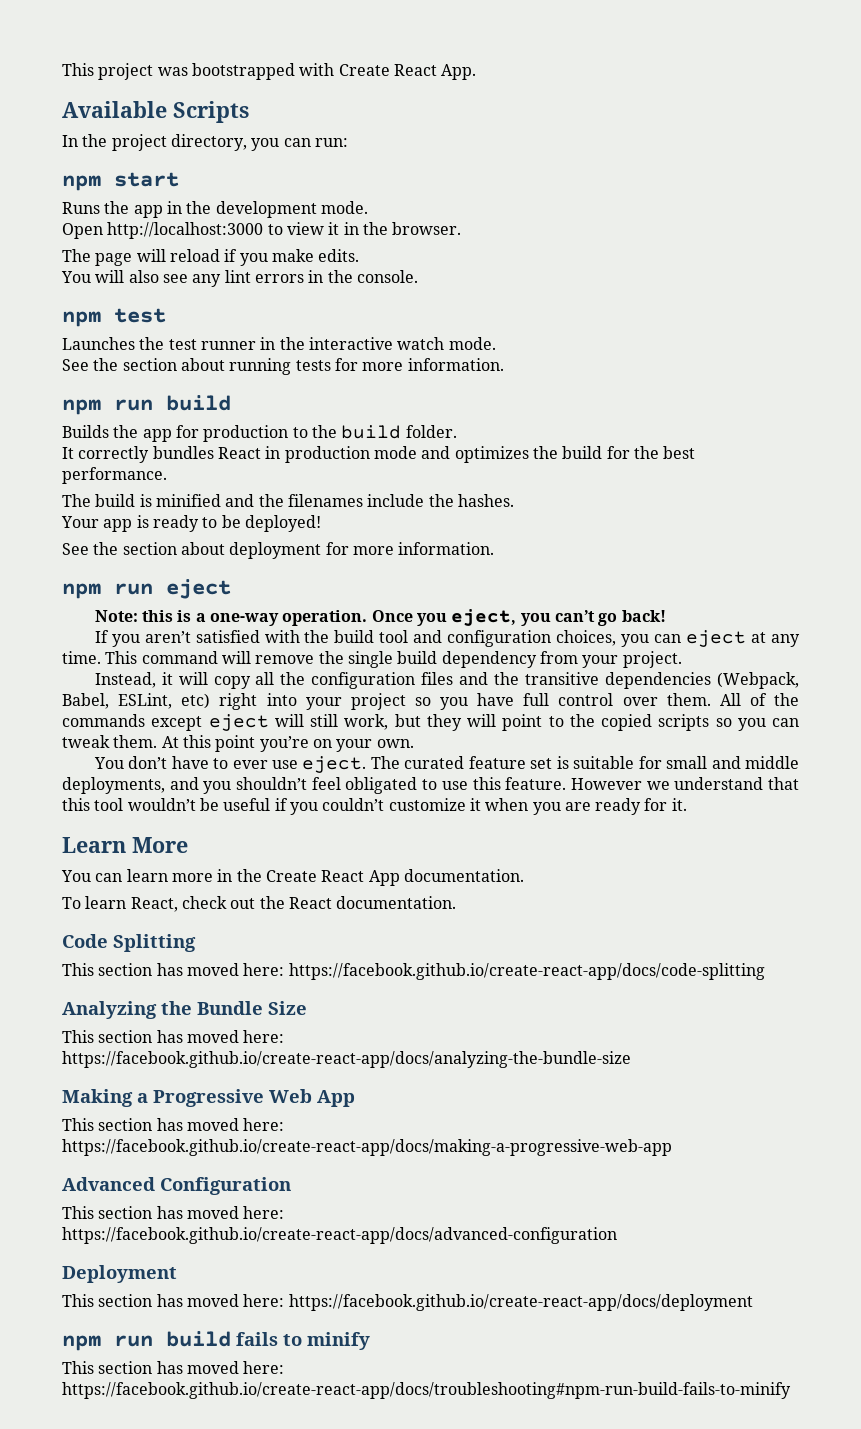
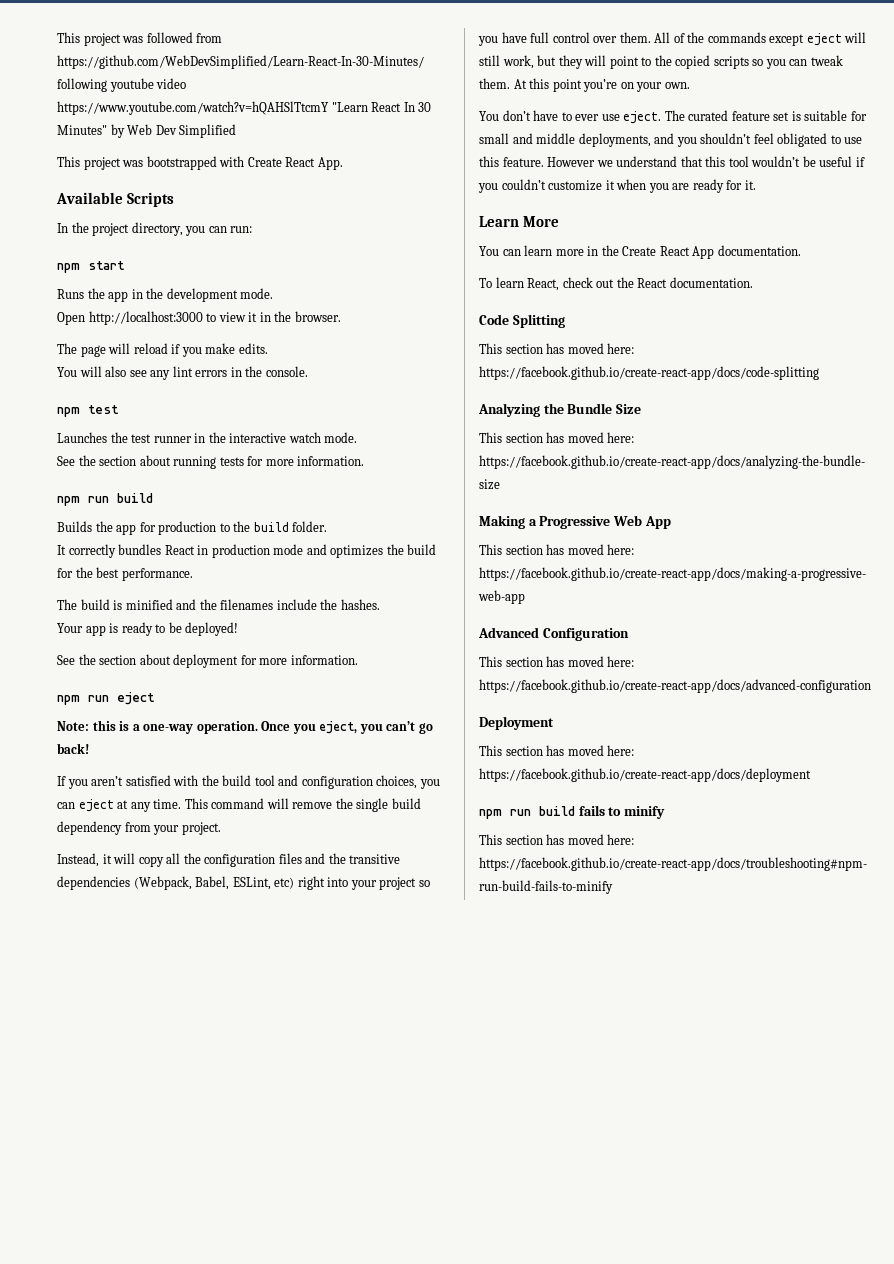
+ This project was followed from https://github.com/WebDevSimplified/Learn-React-In-30-Minutes/ following youtube video https://www.youtube.com/watch?v=hQAHSlTtcmY "Learn React In 30 Minutes" by Web Dev Simplified

